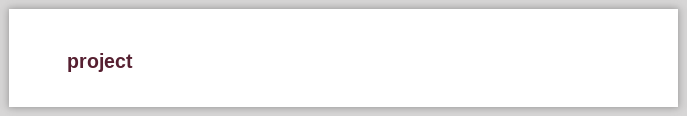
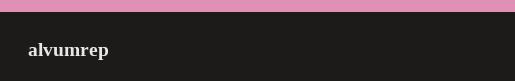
- project
+ alvumrep

